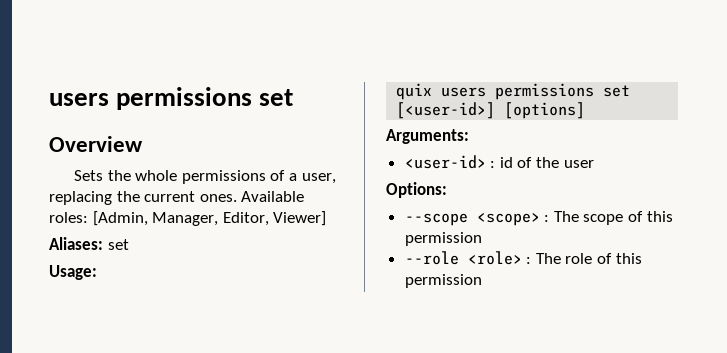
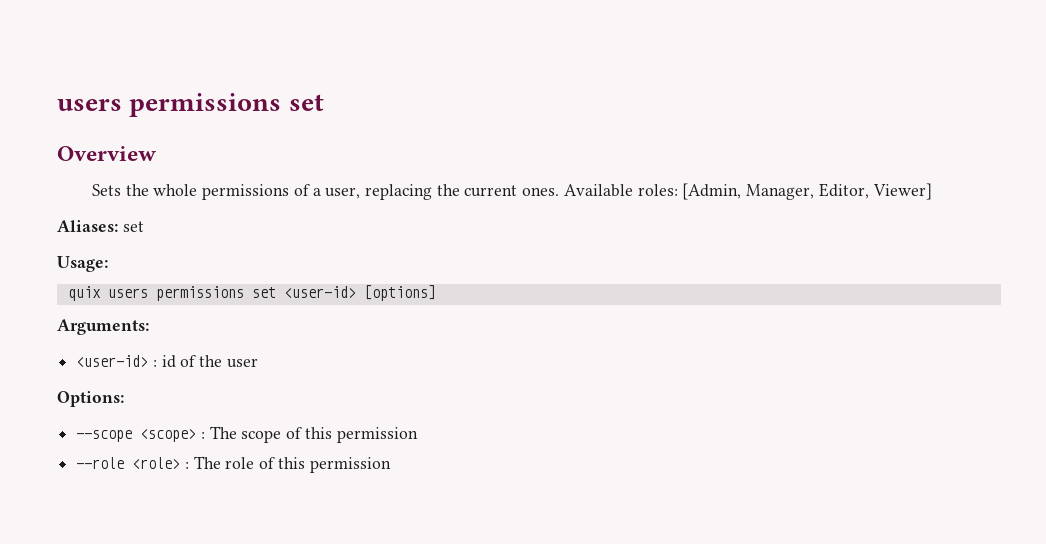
- quix users permissions set [<user-id>] [options]
+ quix users permissions set <user-id> [options]

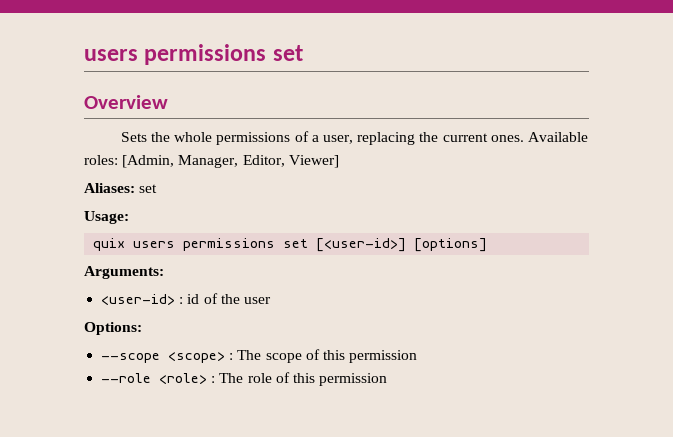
- quix users permissions set <user-id> [options]
+ quix users permissions set [<user-id>] [options]

